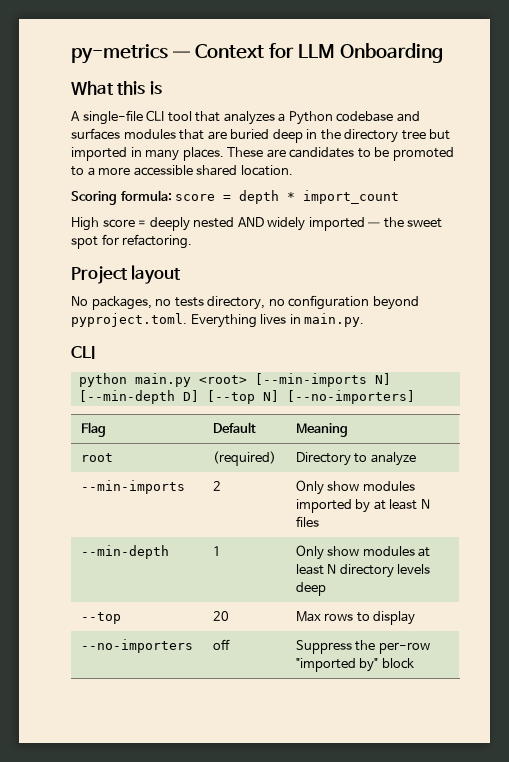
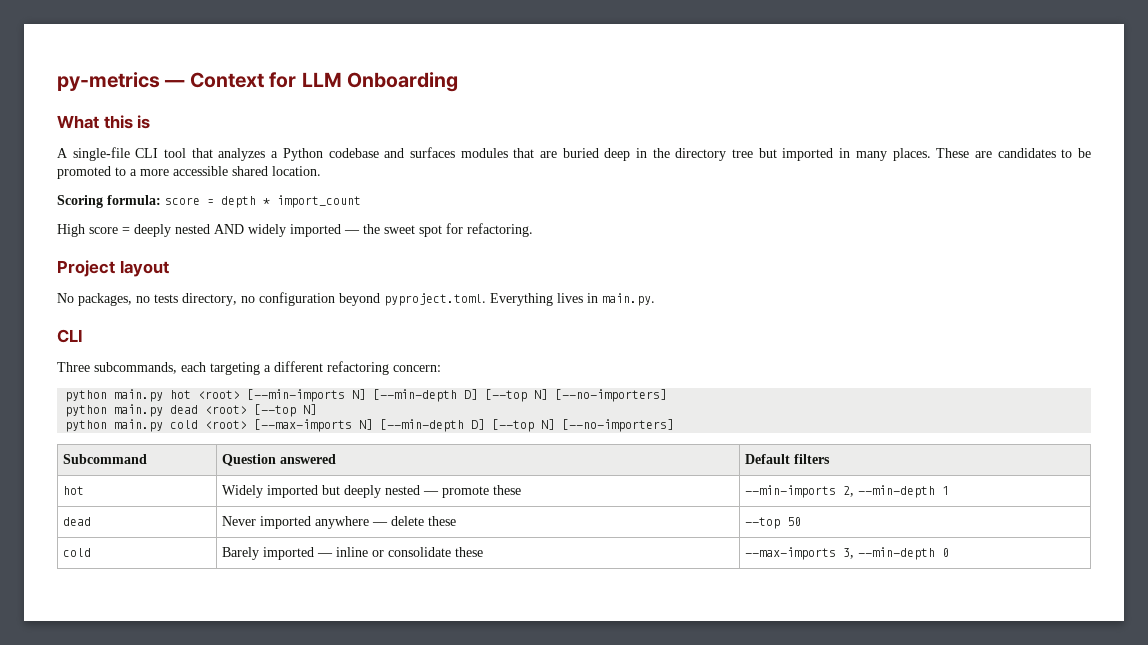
- python main.py <root> [--min-imports N] [--min-depth D] [--top N] [--no-importers]
+ Three subcommands, each targeting a different refactoring concern:
+ python main.py hot <root> [--min-imports N] [--min-depth D] [--top N] [--no-importers]
- Flag | Default | Meaning
- root | (required) | Directory to analyze
- --min-imports | 2 | Only show modules imported by at least N files
- --min-depth | 1 | Only show modules at least N directory levels deep
- --top | 20 | Max rows to display
- --no-importers | off | Suppress the per-row "imported by" block
+ python main.py dead <root> [--top N]
+ python main.py cold <root> [--max-imports N] [--min-depth D] [--top N] [--no-importers]
+ Subcommand | Question answered | Default filters
+ hot | Widely imported but deeply nested — promote these | --min-imports 2, --min-depth 1
+ dead | Never imported anywhere — delete these | --top 50
+ cold | Barely imported — inline or consolidate these | --max-imports 3, --min-depth 0

